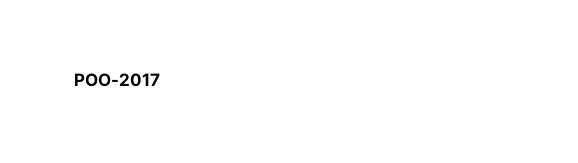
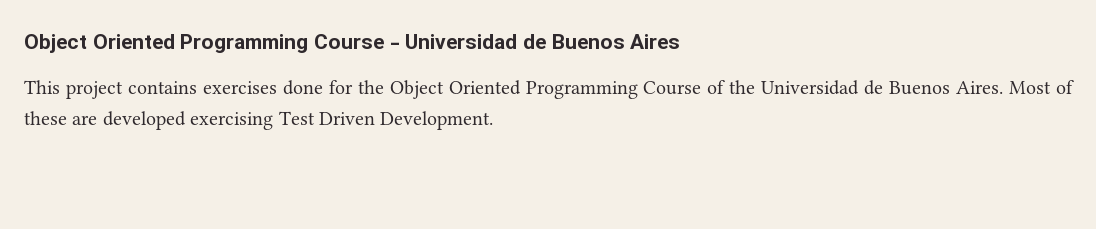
- POO-2017
+ Object Oriented Programming Course - Universidad de Buenos Aires
+ This project contains exercises done for the Object Oriented Programming Course of the Universidad de Buenos Aires. Most of these are developed exercising Test Driven Development.

